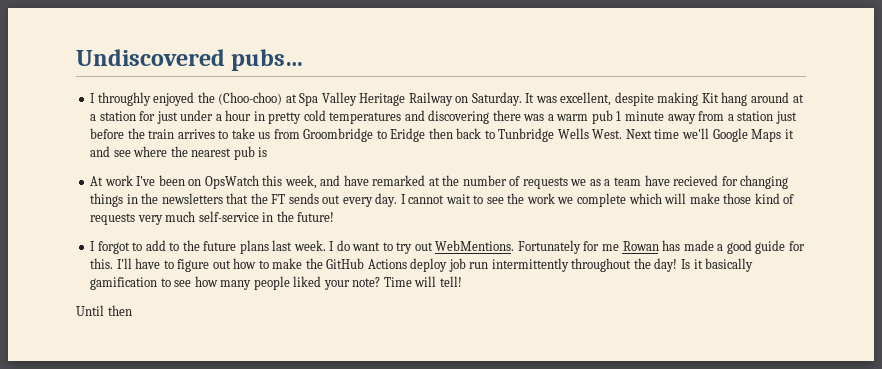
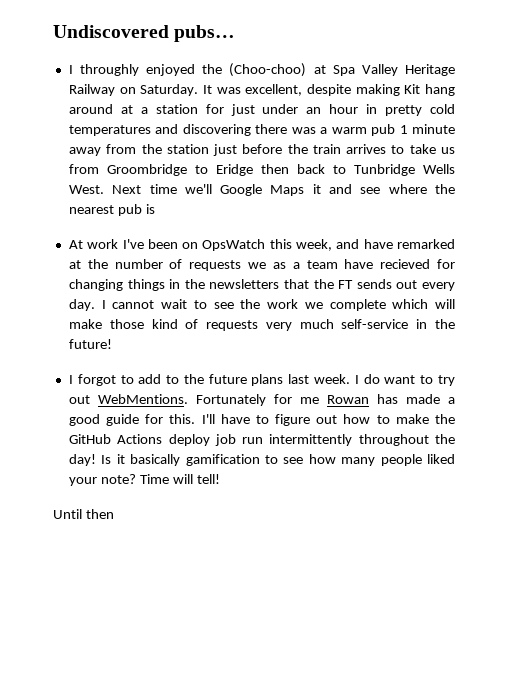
- It was excellent, despite making Kit hang around at a station for just under a hour in pretty cold temperatures and discovering there was a warm pub 1 minute away from a station just before the train arrives to take us from Groombridge to Eridge then back to Tunbridge Wells West.
+ It was excellent, despite making Kit hang around at a station for just under an hour in pretty cold temperatures and discovering there was a warm pub 1 minute away from the station just before the train arrives to take us from Groombridge to Eridge then back to Tunbridge Wells West.

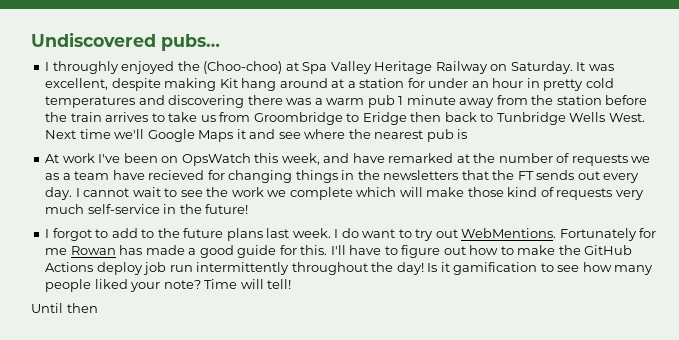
- It was excellent, despite making Kit hang around at a station for just under an hour in pretty cold temperatures and discovering there was a warm pub 1 minute away from the station just before the train arrives to take us from Groombridge to Eridge then back to Tunbridge Wells West.
+ It was excellent, despite making Kit hang around at a station for under an hour in pretty cold temperatures and discovering there was a warm pub 1 minute away from the station before the train arrives to take us from Groombridge to Eridge then back to Tunbridge Wells West.
- Is it basically gamification to see how many people liked your note?
+ Is it gamification to see how many people liked your note?

